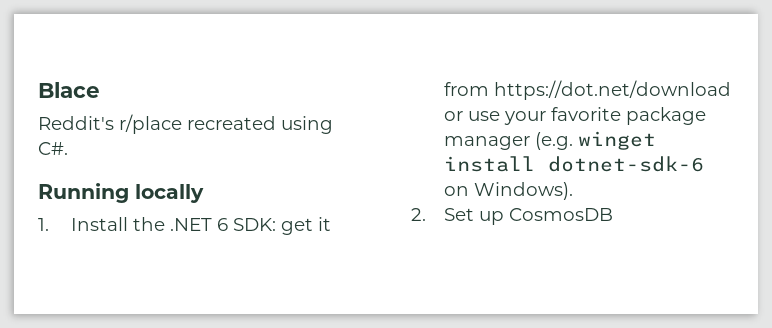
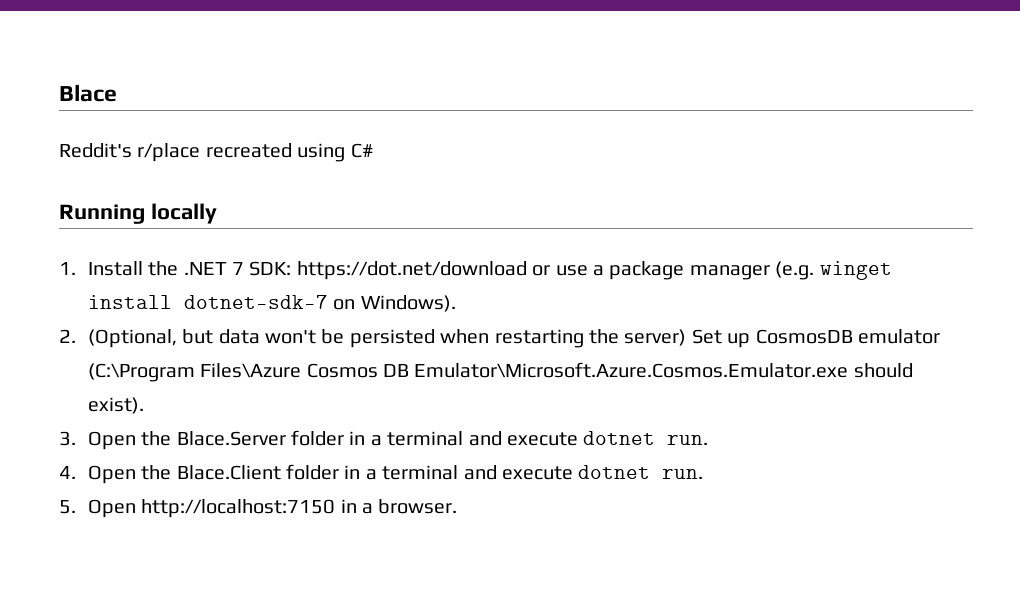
- Reddit's r/place recreated using C#.
+ Reddit's r/place recreated using C#
- 1. Install the .NET 6 SDK: get it from https://dot.net/download or use your favorite package manager (e.g. winget install dotnet-sdk-6 on Windows).
+ 1. Install the .NET 7 SDK: https://dot.net/download or use a package manager (e.g. winget install dotnet-sdk-7 on Windows).
- 2. Set up CosmosDB
+ 2. (Optional, but data won't be persisted when restarting the server) Set up CosmosDB emulator (C:\Program Files\Azure Cosmos DB Emulator\Microsoft.Azure.Cosmos.Emulator.exe should exist).
+ 3. Open the Blace.Server folder in a terminal and execute dotnet run.
+ 4. Open the Blace.Client folder in a terminal and execute dotnet run.
+ 5. Open http://localhost:7150 in a browser.

